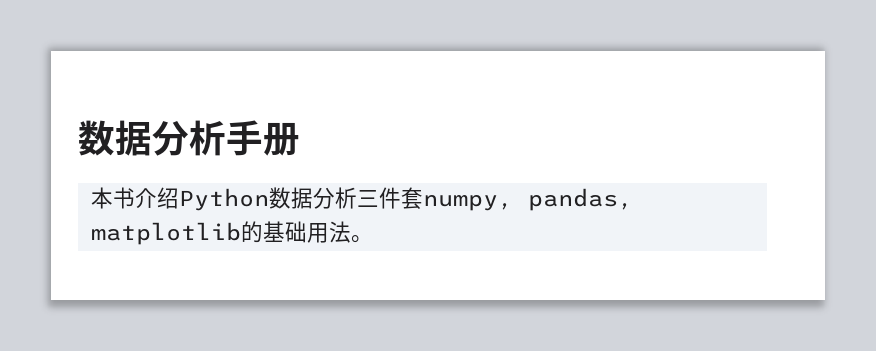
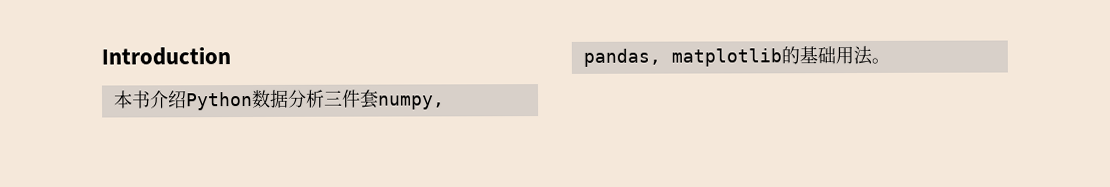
- 数据分析手册
+ Introduction

